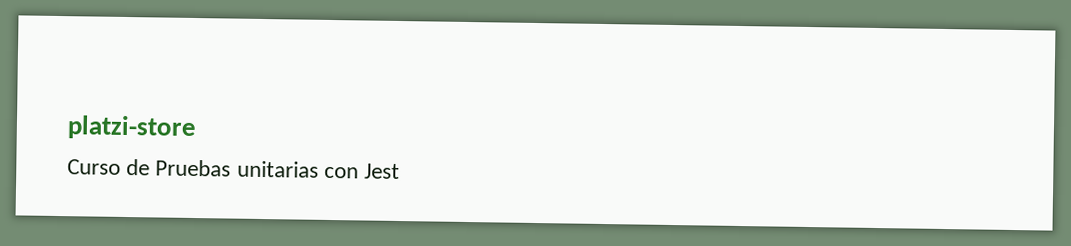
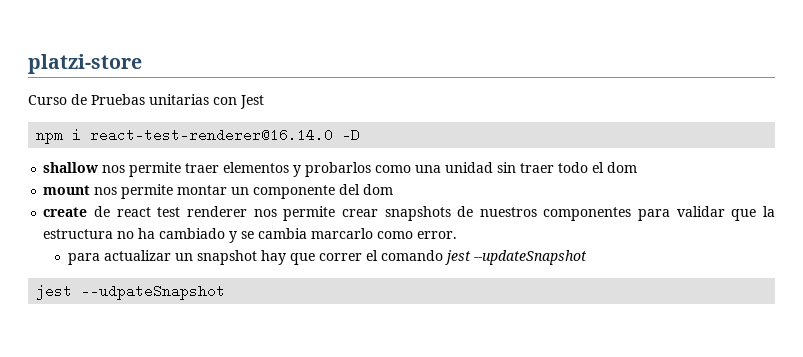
+ npm i react-test-renderer@16.14.0 -D
+ shallow nos permite traer elementos y probarlos como una unidad sin traer todo el dom
+ mount nos permite montar un componente del dom
+ create de react test renderer nos permite crear snapshots de nuestros componentes para validar que la estructura no ha cambiado y se cambia marcarlo como error.
+ para actualizar un snapshot hay que correr el comando jest --updateSnapshot
+ jest --udpateSnapshot

